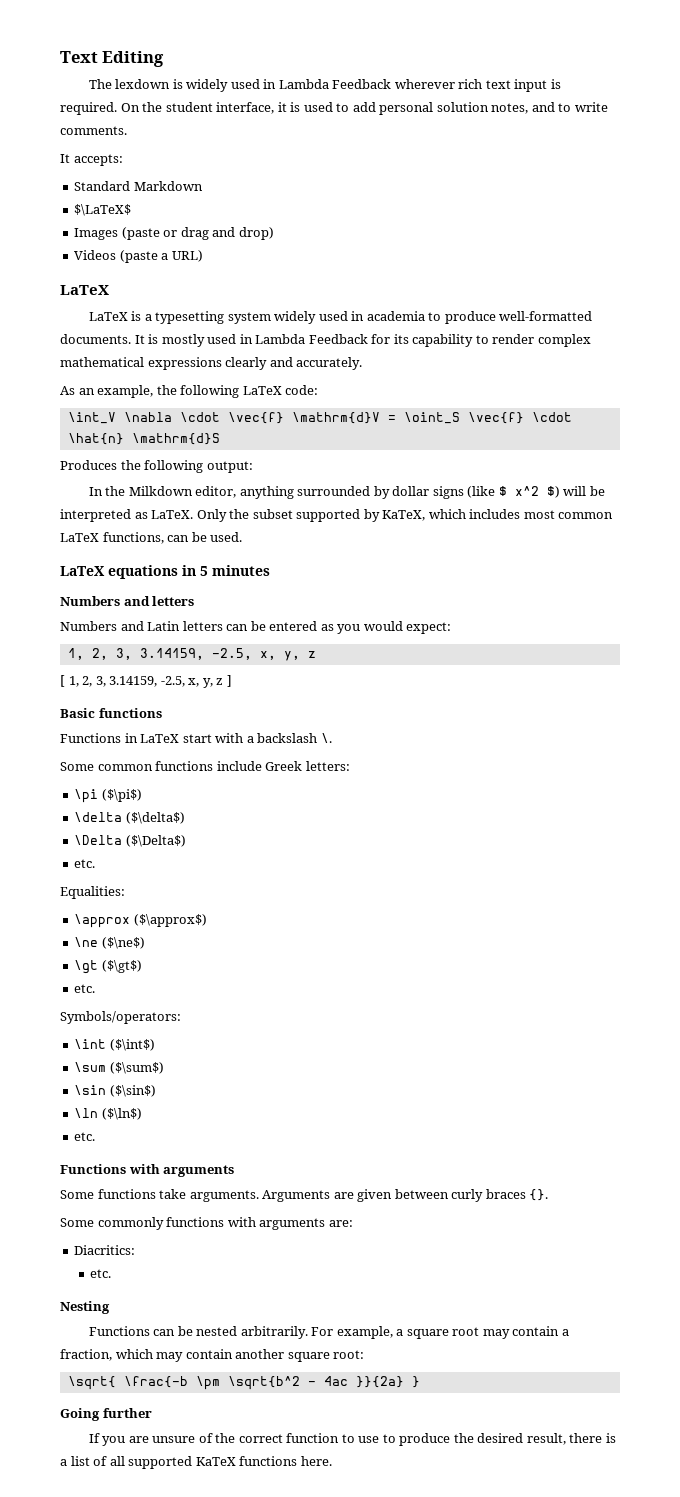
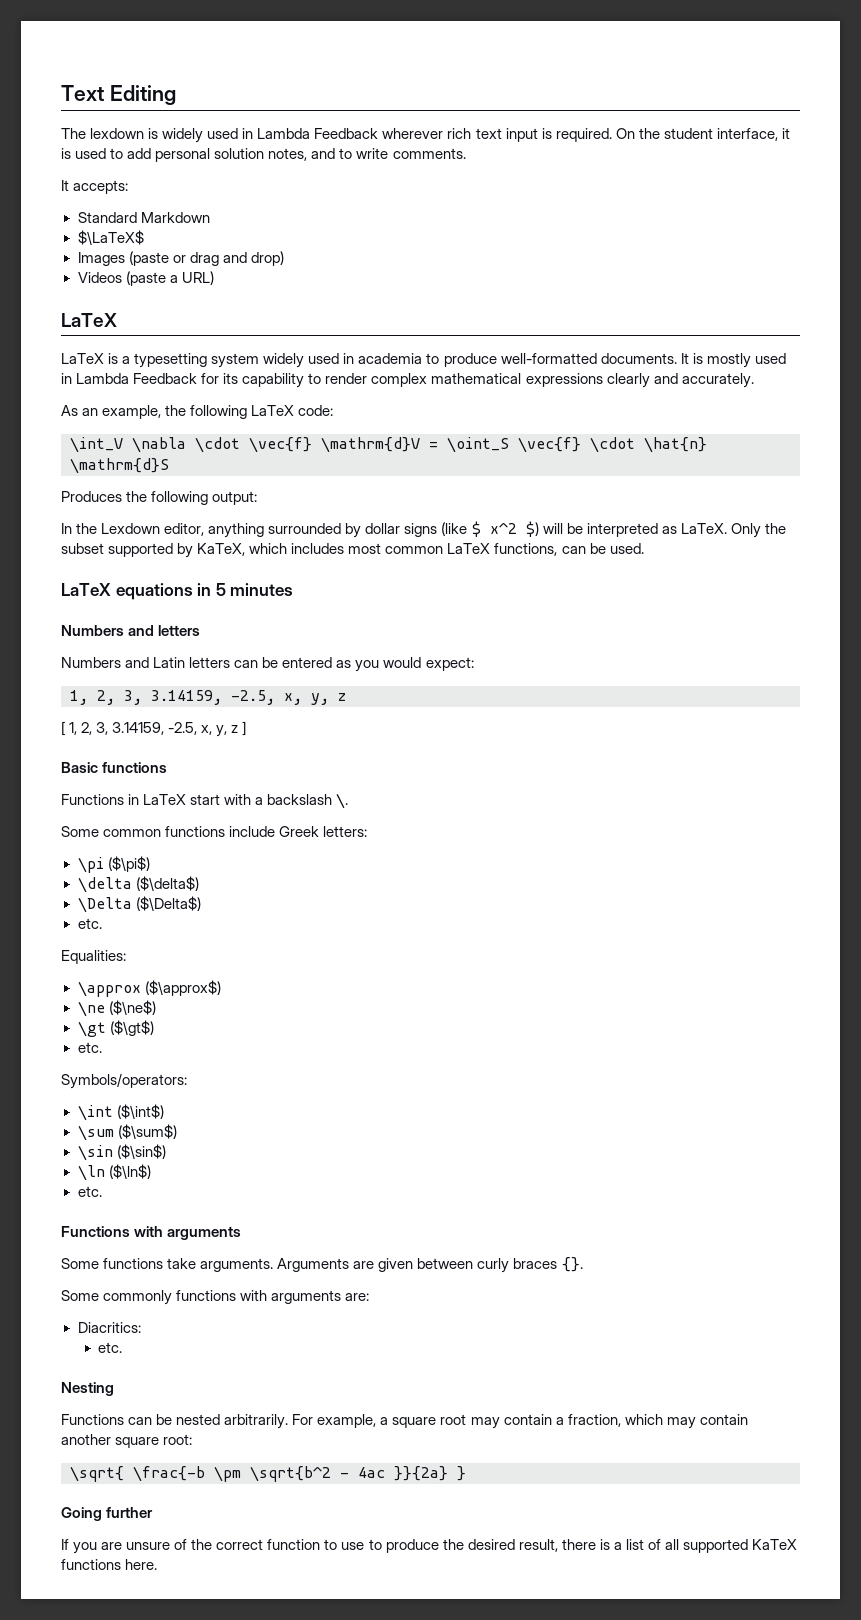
- In the Milkdown editor, anything surrounded by dollar signs (like $ x^2 $) will be interpreted as LaTeX.
+ In the Lexdown editor, anything surrounded by dollar signs (like $ x^2 $) will be interpreted as LaTeX.

